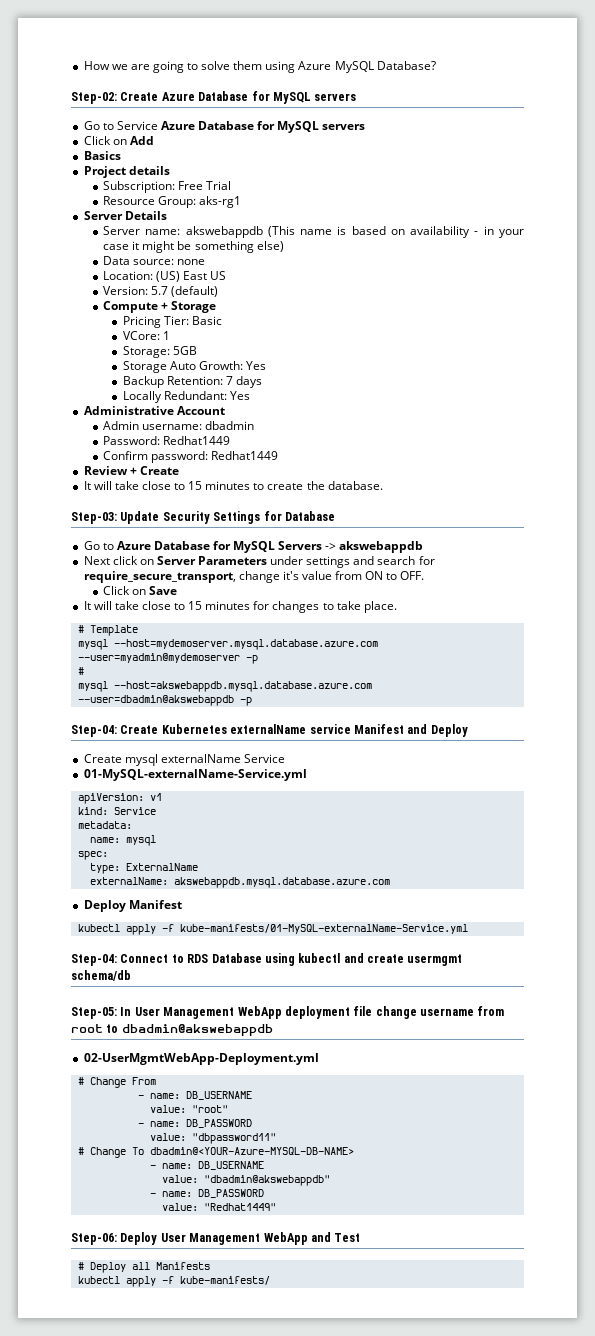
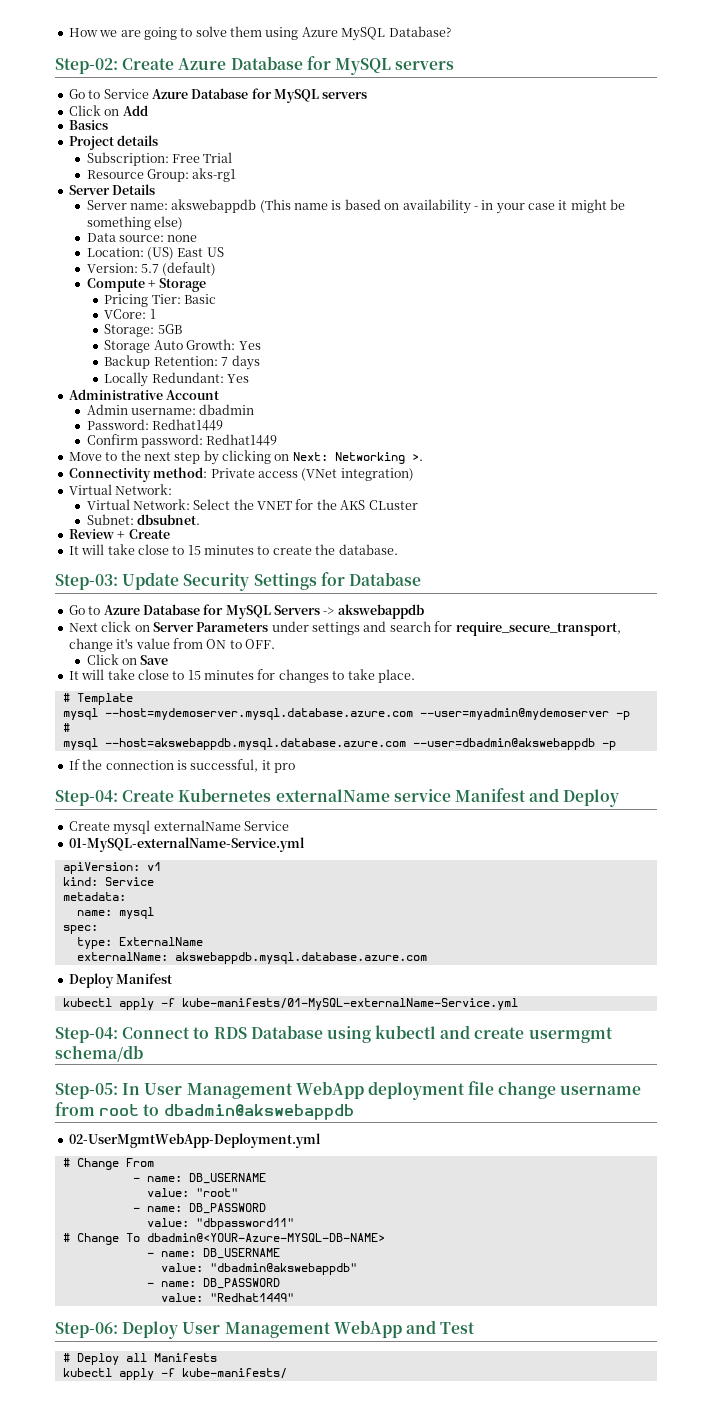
+ Move to the next step by clicking on Next: Networking >.
+ Connectivity method: Private access (VNet integration)
+ Virtual Network:
+ Virtual Network: Select the VNET for the AKS CLuster
+ Subnet: dbsubnet.
+ If the connection is successful, it pro

